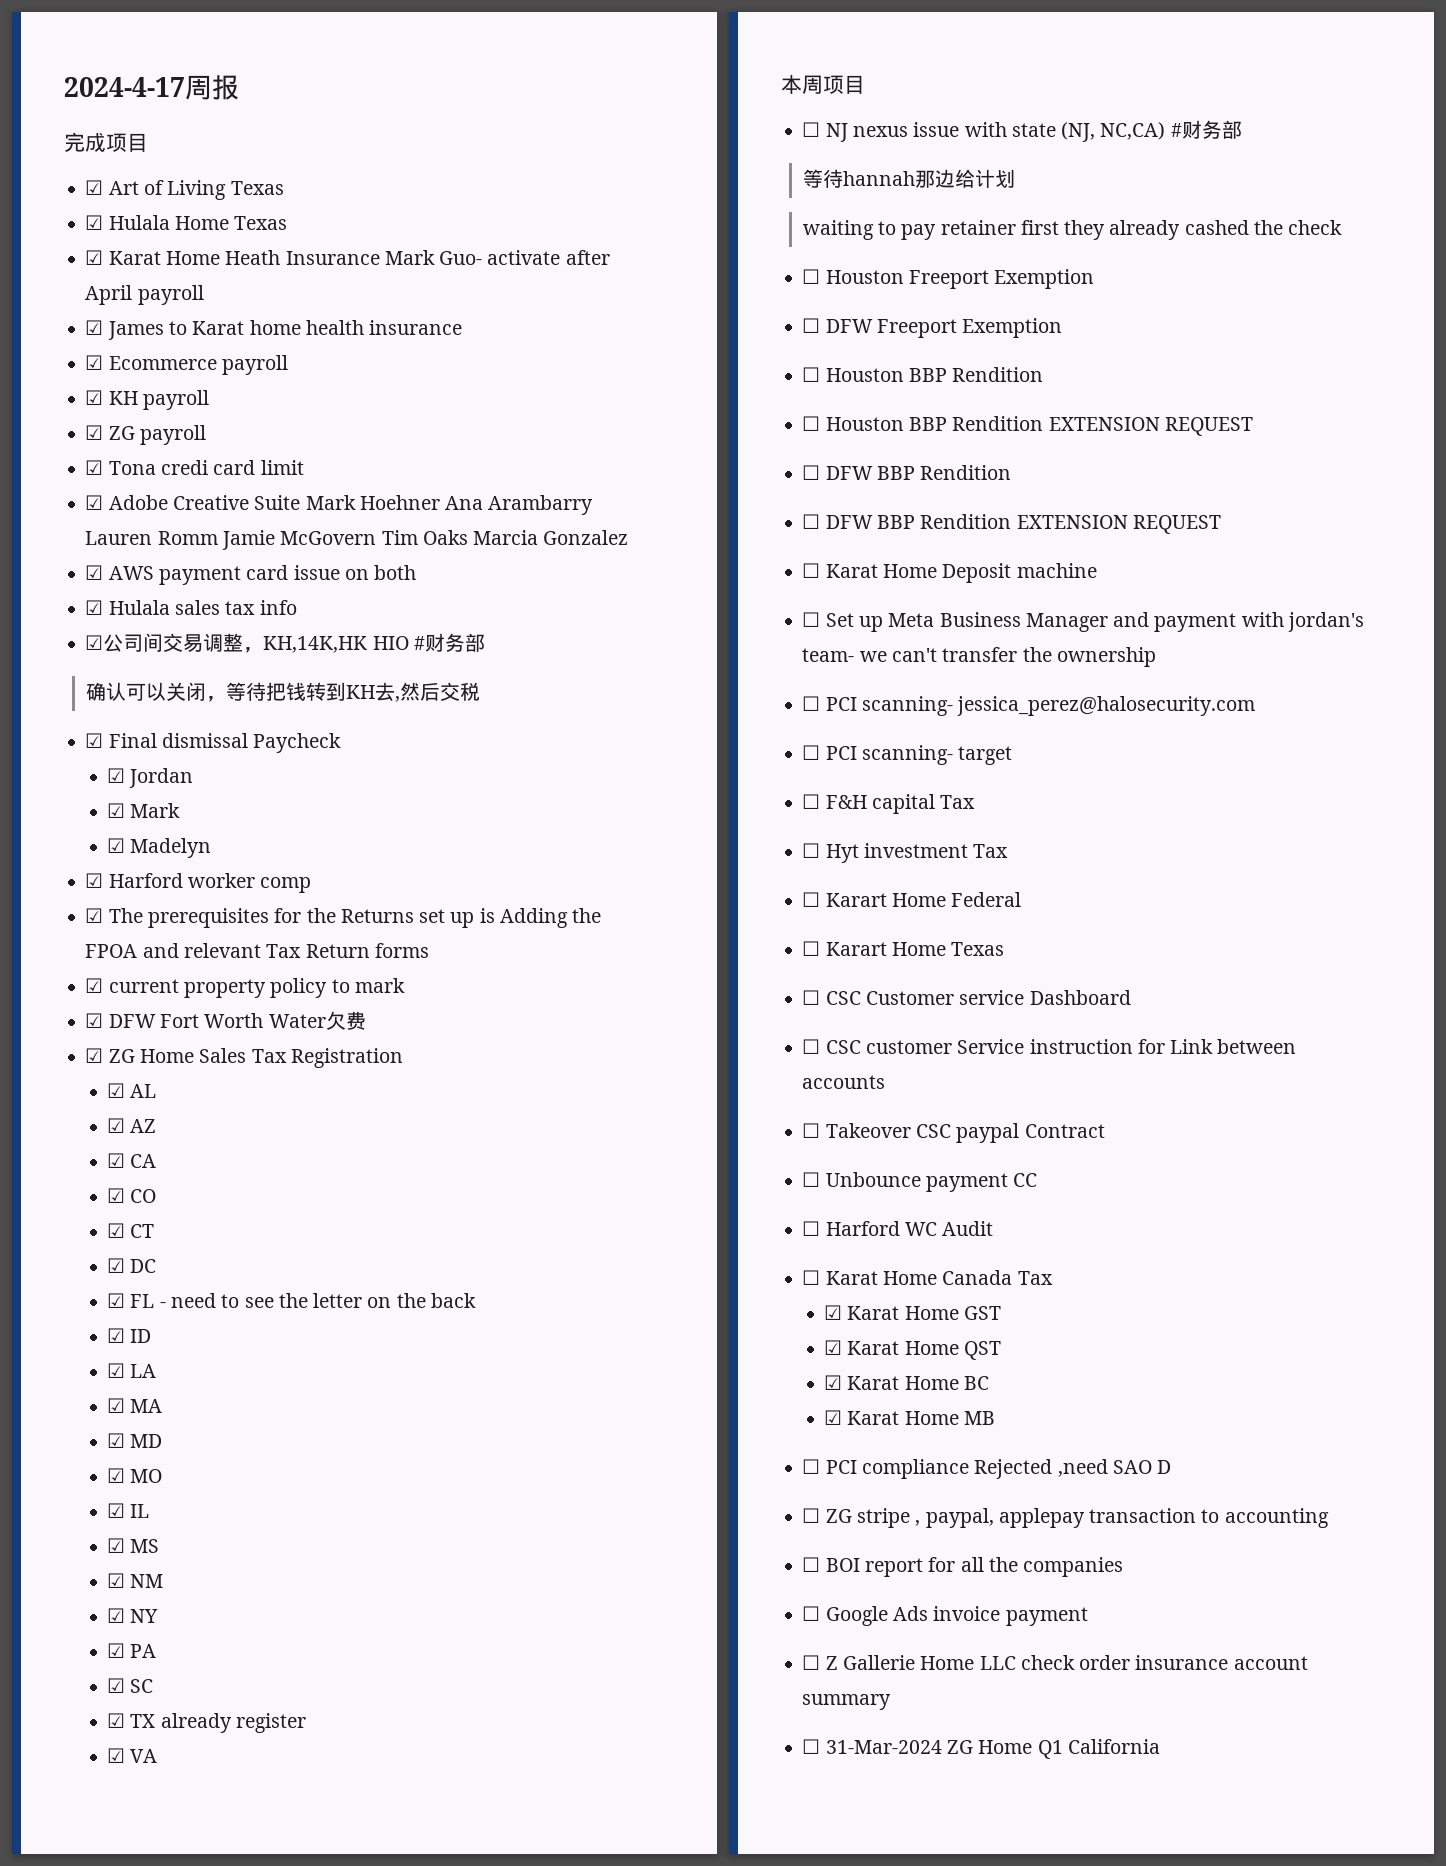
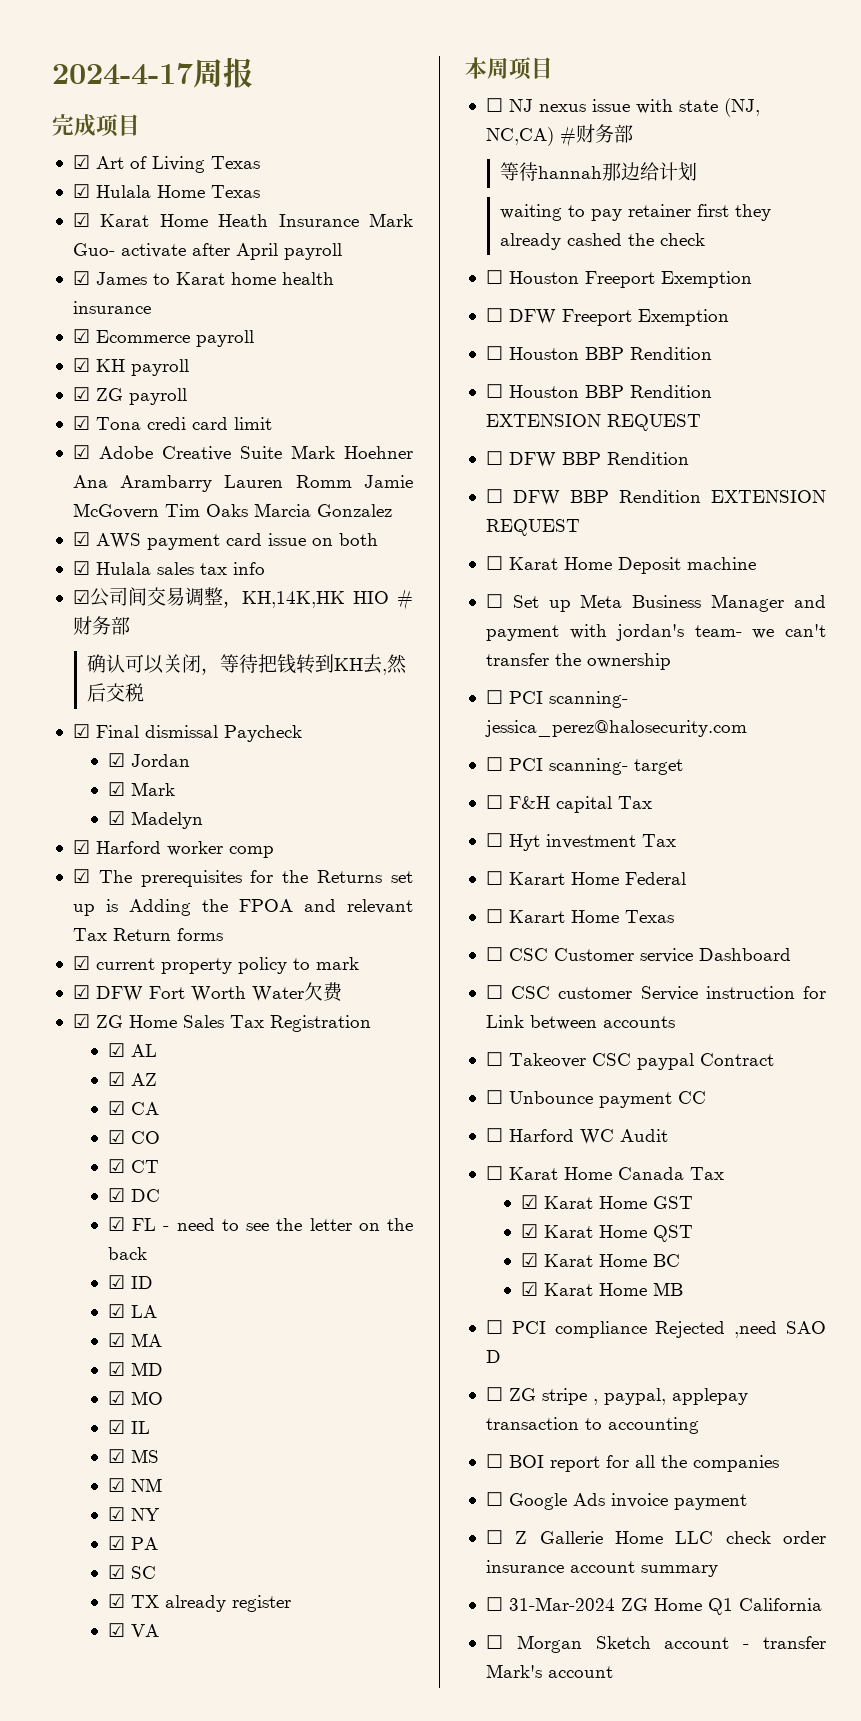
+ ☐ Morgan Sketch account - transfer Mark's account

